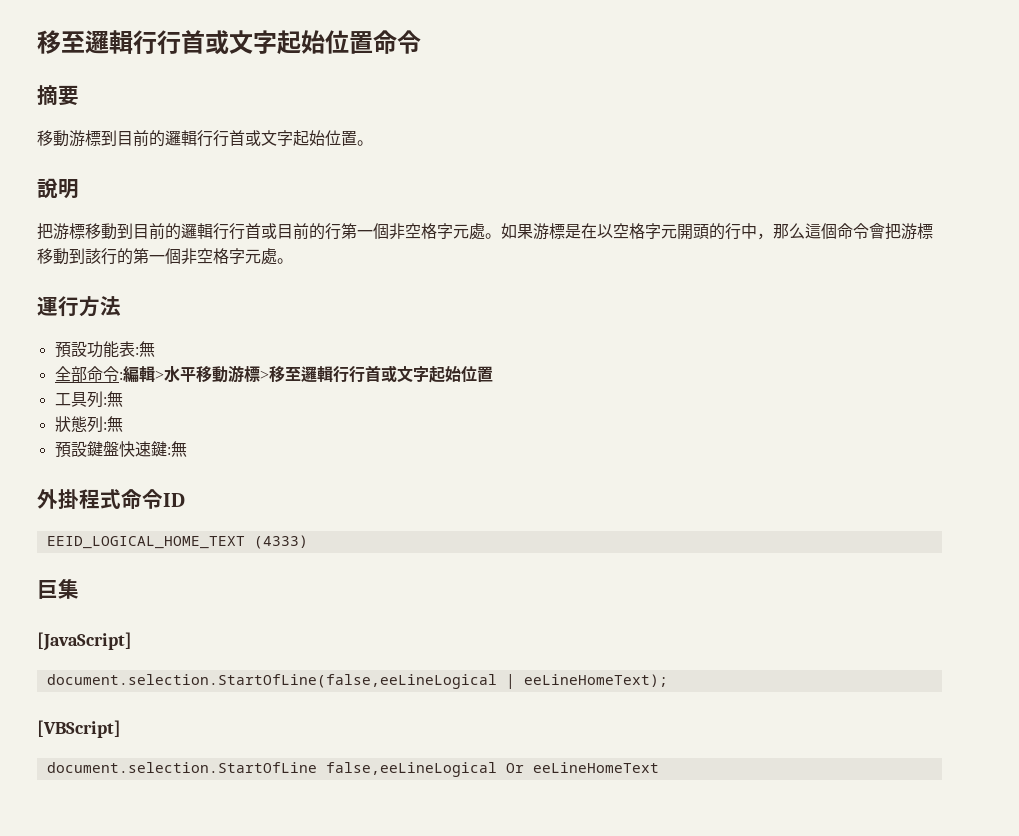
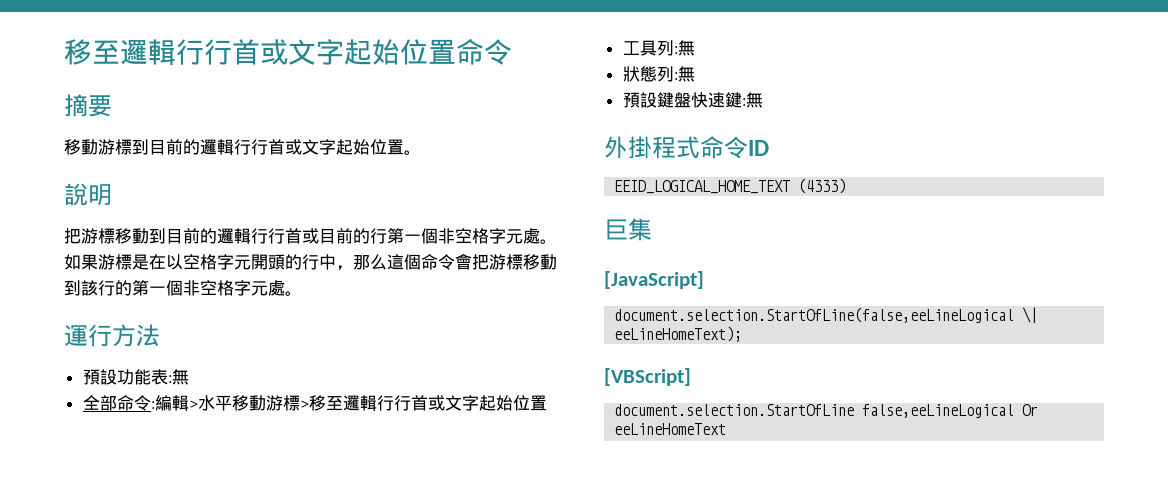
- document.selection.StartOfLine(false,eeLineLogical | eeLineHomeText);
+ document.selection.StartOfLine(false,eeLineLogical \| eeLineHomeText);

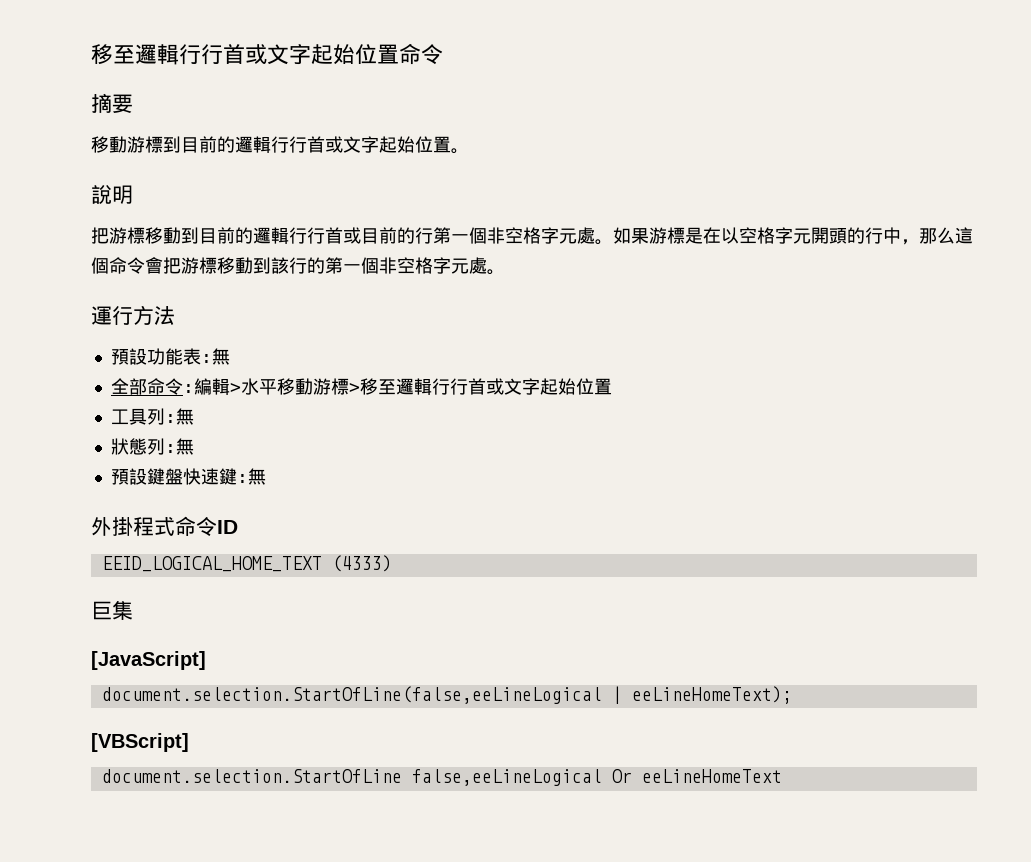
- document.selection.StartOfLine(false,eeLineLogical \| eeLineHomeText);
+ document.selection.StartOfLine(false,eeLineLogical | eeLineHomeText);

